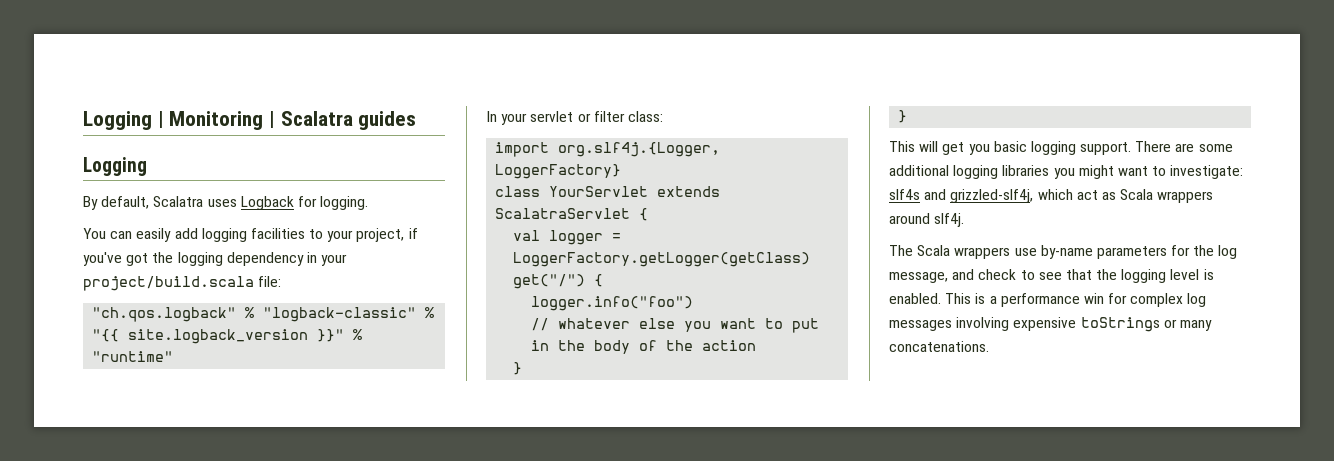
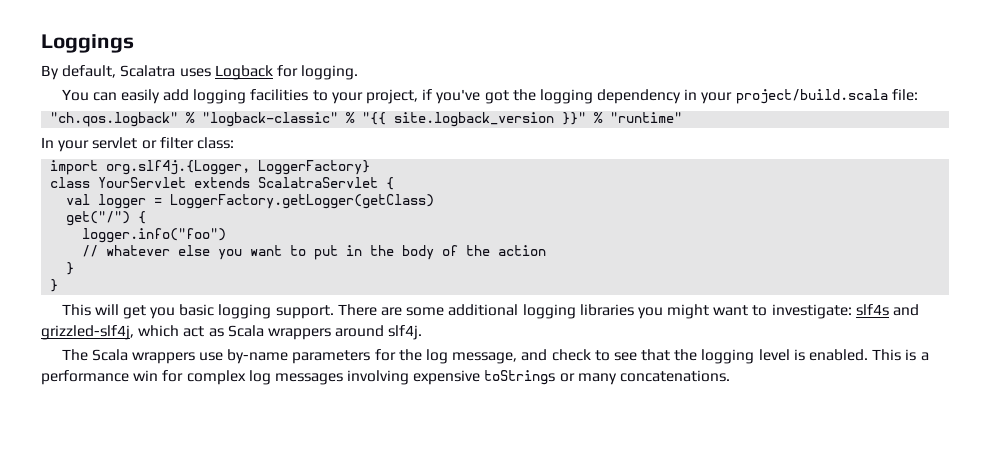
- Logging | Monitoring | Scalatra guides
- Logging
+ Loggings

